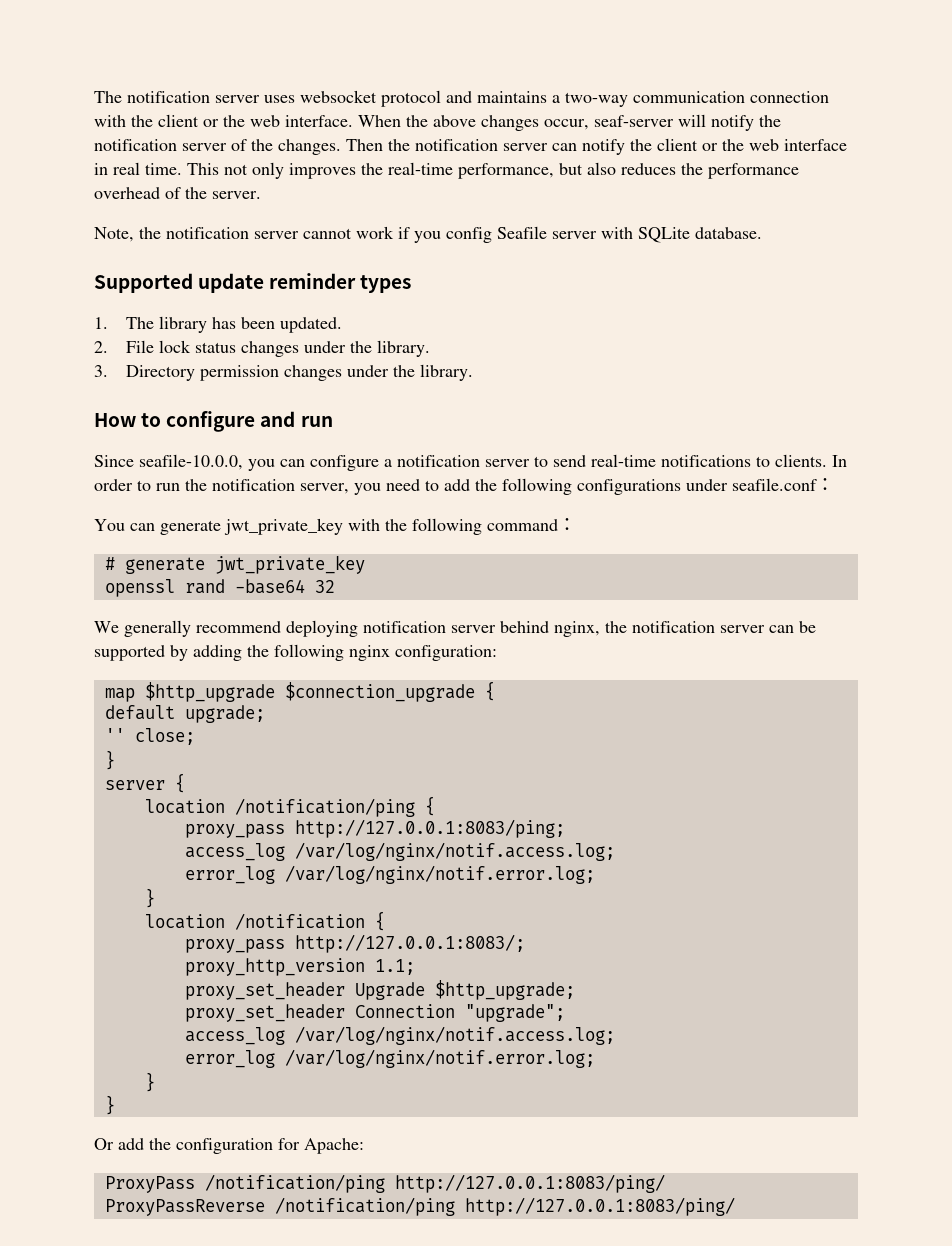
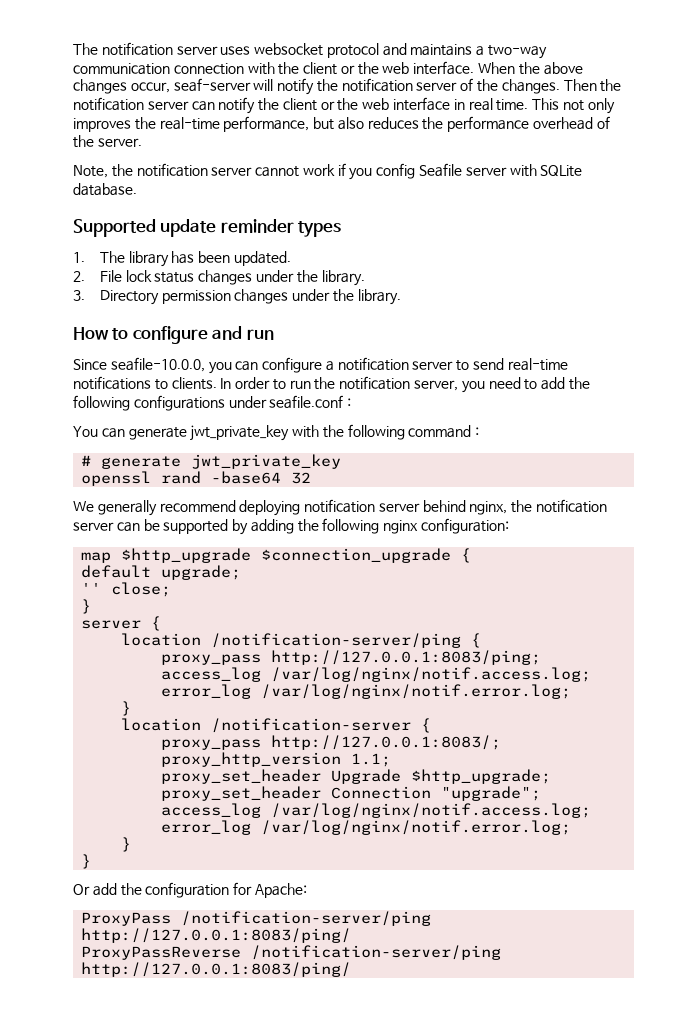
- location /notification/ping {
+ location /notification-server/ping {
- location /notification {
+ location /notification-server {
- ProxyPass /notification/ping http://127.0.0.1:8083/ping/
+ ProxyPass /notification-server/ping http://127.0.0.1:8083/ping/
- ProxyPassReverse /notification/ping http://127.0.0.1:8083/ping/
+ ProxyPassReverse /notification-server/ping http://127.0.0.1:8083/ping/

